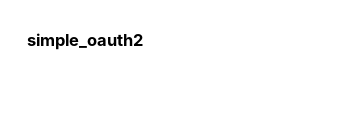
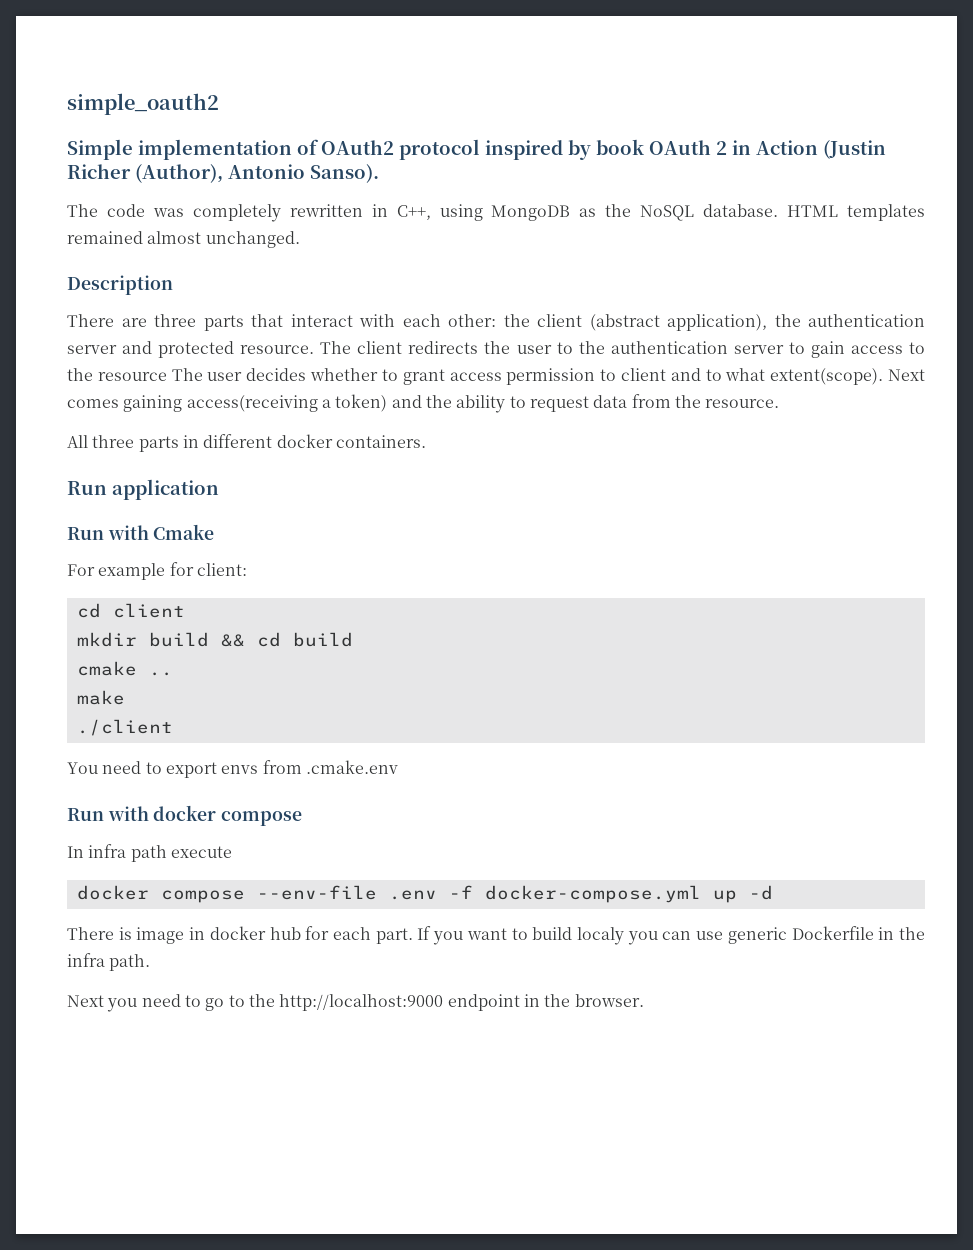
+ Simple implementation of OAuth2 protocol inspired by book OAuth 2 in Action (Justin Richer (Author), Antonio Sanso).
+ The code was completely rewritten in C++, using MongoDB as the NoSQL database. HTML templates remained almost unchanged.
+ Description
+ There are three parts that interact with each other: the client (abstract application), the authentication server and protected resource. The client redirects the user to the authentication server to gain access to the resource The user decides whether to grant access permission to client and to what extent(scope). Next comes gaining access(receiving a token) and the ability to request data from the resource.
+ All three parts in different docker containers.
+ Run application
+ Run with Cmake
+ For example for client:
+ cd client
+ mkdir build && cd build
+ cmake ..
+ make
+ ./client
+ You need to export envs from .cmake.env
+ Run with docker compose
+ In infra path execute
+ docker compose --env-file .env -f docker-compose.yml up -d
+ There is image in docker hub for each part. If you want to build localy you can use generic Dockerfile in the infra path.
+ Next you need to go to the http://localhost:9000 endpoint in the browser.

